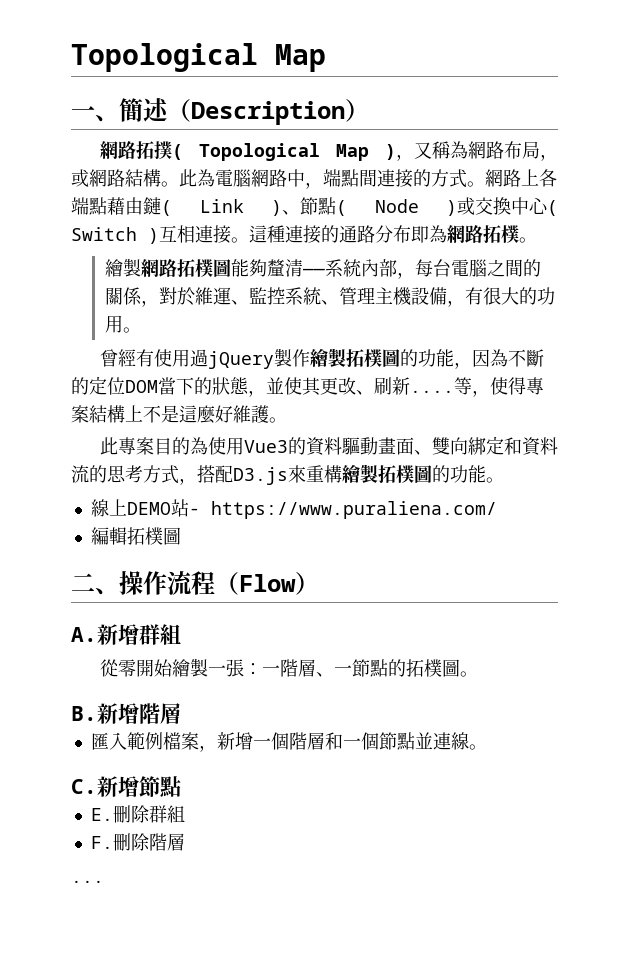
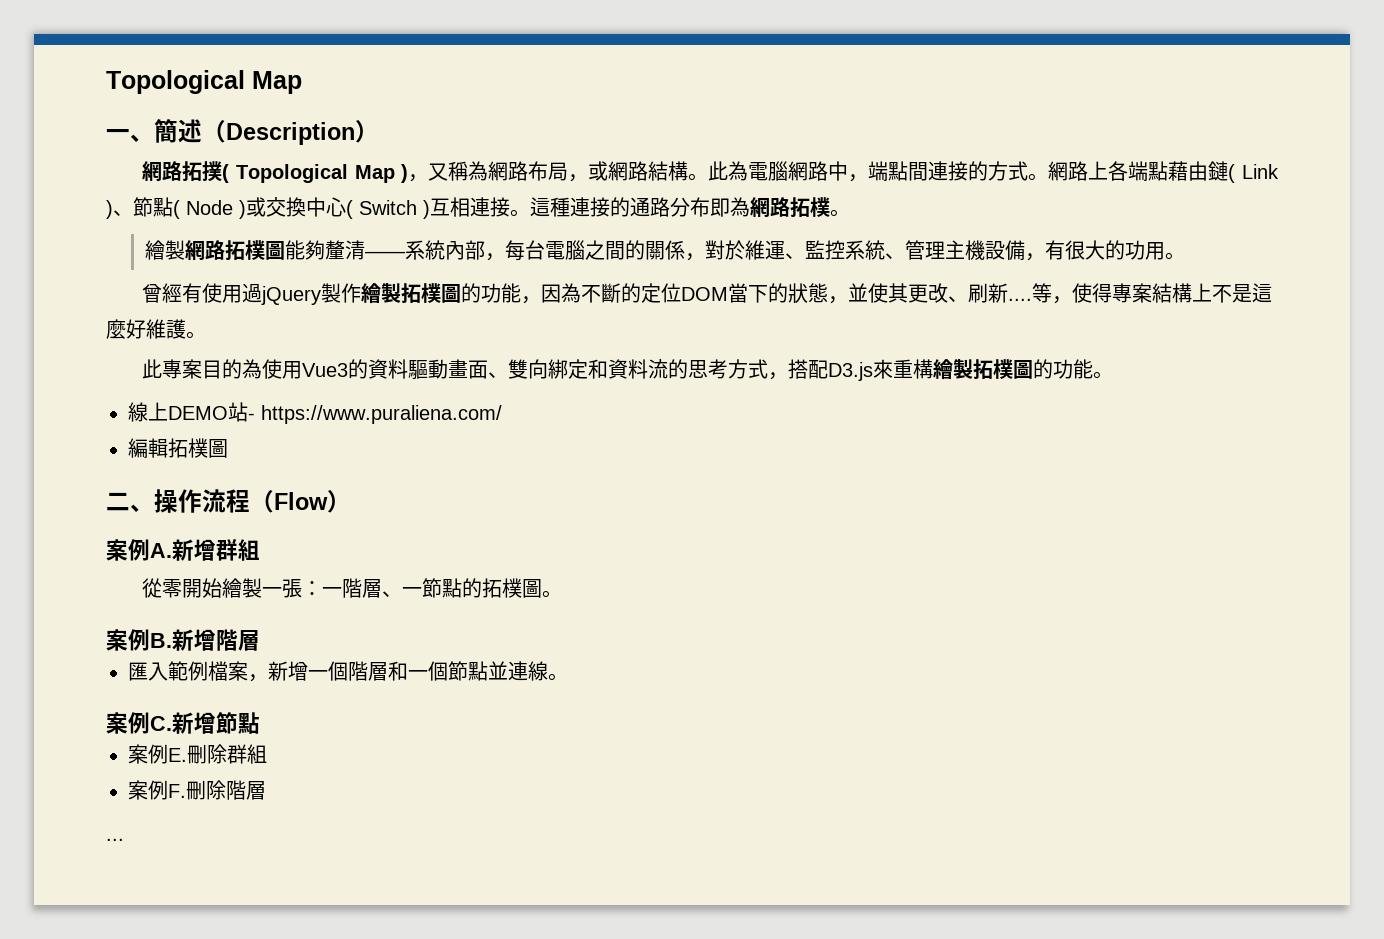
- A.新增群組
+ 案例A.新增群組
- B.新增階層
+ 案例B.新增階層
- C.新增節點
+ 案例C.新增節點
- E.刪除群組
+ 案例E.刪除群組
- F.刪除階層
+ 案例F.刪除階層

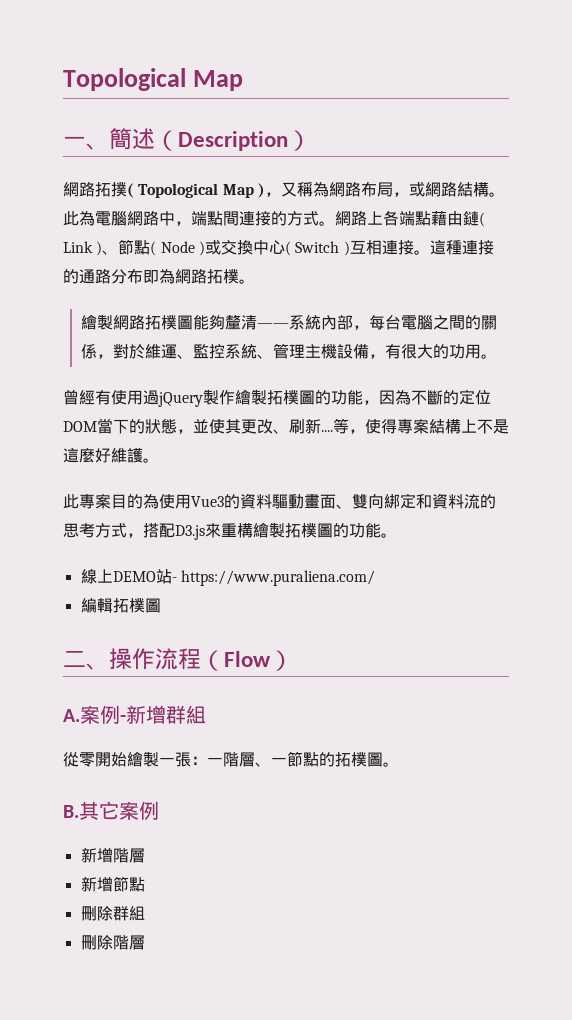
- 案例A.新增群組
+ A.案例-新增群組
- 案例B.新增階層
+ B.其它案例
+ 新增階層
- 匯入範例檔案，新增一個階層和一個節點並連線。
- 案例C.新增節點
+ 新增節點
- 案例E.刪除群組
+ 刪除群組
- 案例F.刪除階層
+ 刪除階層
- ...

